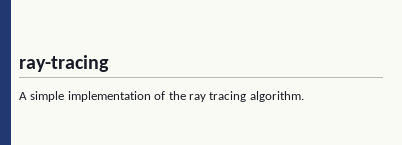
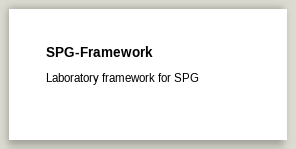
- ray-tracing
- A simple implementation of the ray tracing algorithm.
+ SPG-Framework
+ Laboratory framework for SPG

